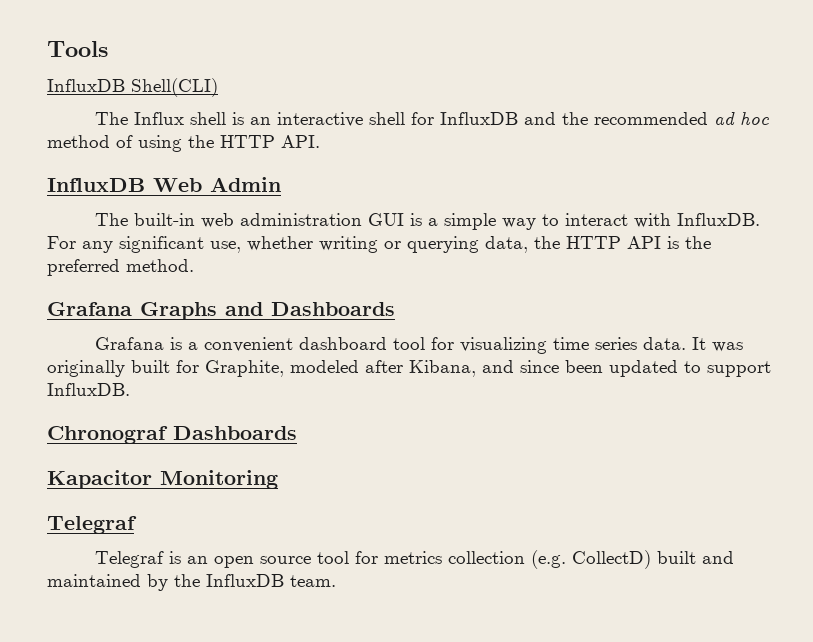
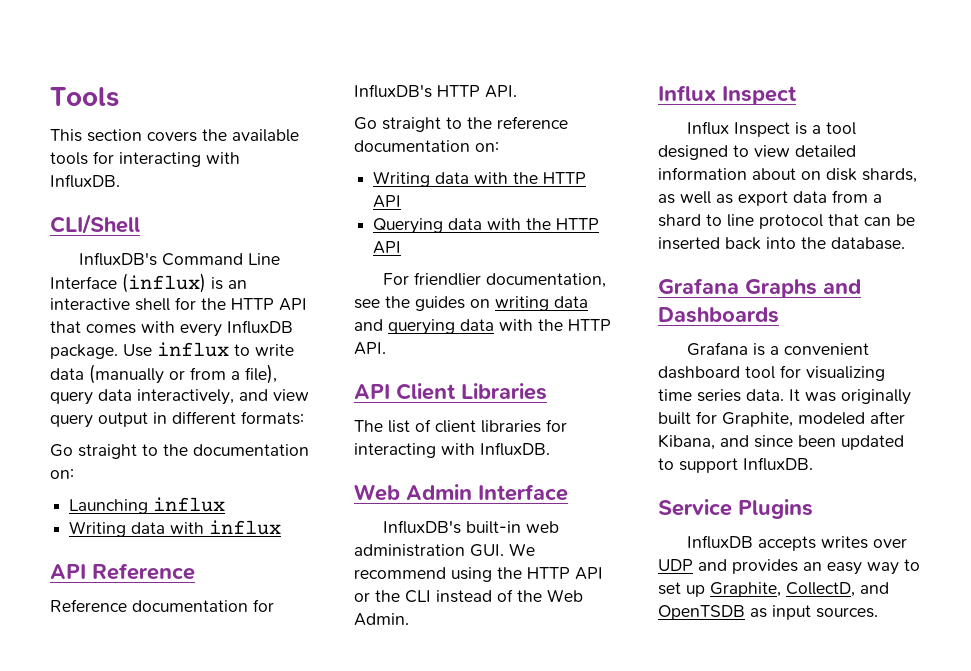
- InfluxDB Shell(CLI)
- The Influx shell is an interactive shell for InfluxDB and the recommended ad hoc method of using the HTTP API.
- InfluxDB Web Admin
- The built-in web administration GUI is a simple way to interact with InfluxDB. For any significant use, whether writing or querying data, the HTTP API is the preferred method.
+ This section covers the available tools for interacting with InfluxDB.
+ CLI/Shell
+ InfluxDB's Command Line Interface (influx) is an interactive shell for the HTTP API that comes with every InfluxDB package. Use influx to write data (manually or from a file), query data interactively, and view query output in different formats:
+ Go straight to the documentation on:
+ Launching influx
+ Writing data with influx
+ API Reference
+ Reference documentation for InfluxDB's HTTP API.
+ Go straight to the reference documentation on:
+ Writing data with the HTTP API
+ Querying data with the HTTP API
+ For friendlier documentation, see the guides on writing data and querying data with the HTTP API.
+ API Client Libraries
+ The list of client libraries for interacting with InfluxDB.
+ Web Admin Interface
+ InfluxDB's built-in web administration GUI. We recommend using the HTTP API or the CLI instead of the Web Admin.
+ Influx Inspect
+ Influx Inspect is a tool designed to view detailed information about on disk shards, as well as export data from a shard to line protocol that can be inserted back into the database.
- Chronograf Dashboards
- Kapacitor Monitoring
- Telegraf
- Telegraf is an open source tool for metrics collection (e.g. CollectD) built and maintained by the InfluxDB team.
+ Service Plugins
+ InfluxDB accepts writes over UDP and provides an easy way to set up Graphite, CollectD, and OpenTSDB as input sources.

